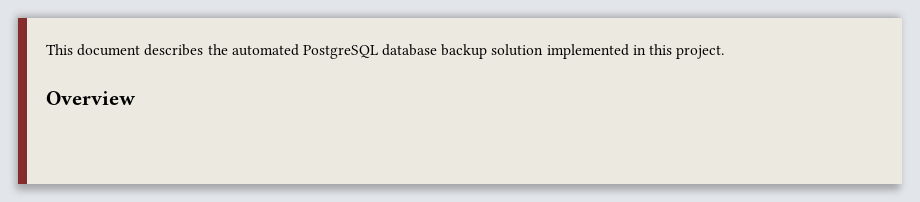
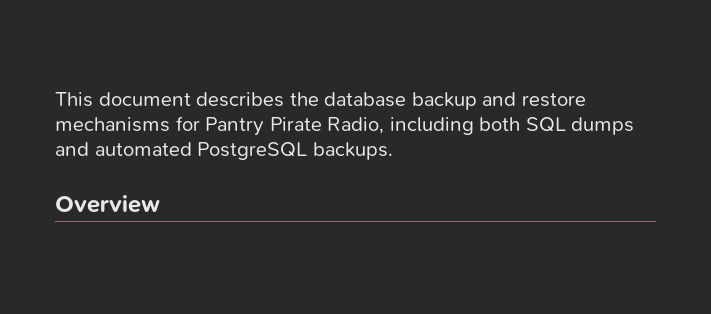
- This document describes the automated PostgreSQL database backup solution implemented in this project.
+ This document describes the database backup and restore mechanisms for Pantry Pirate Radio, including both SQL dumps and automated PostgreSQL backups.

